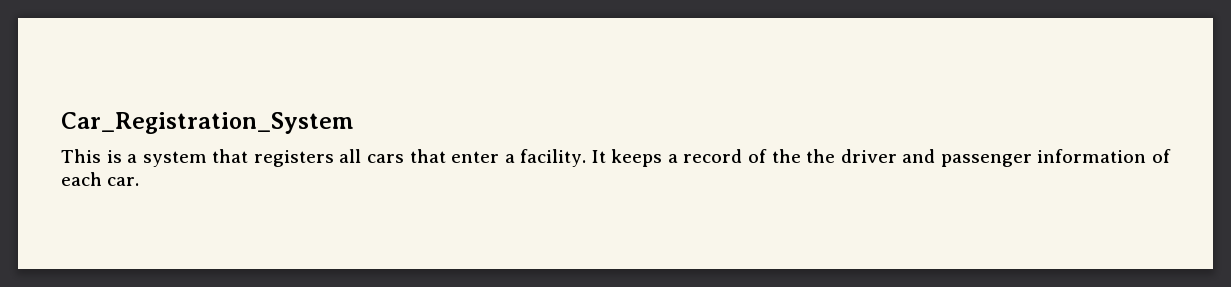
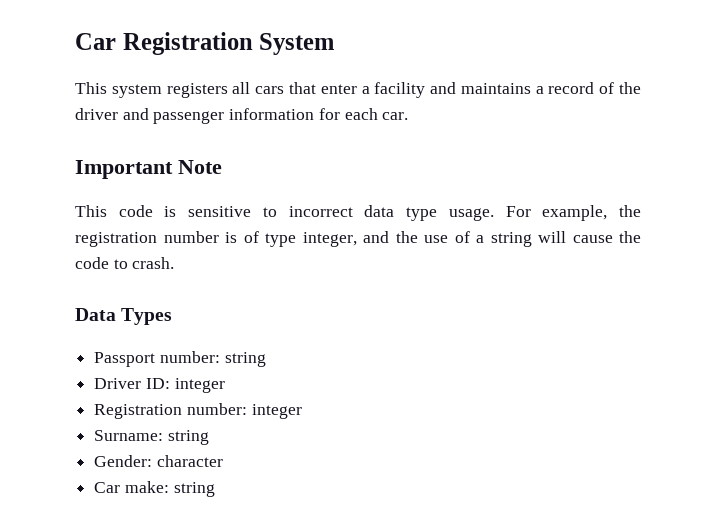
- Car_Registration_System
- This is a system that registers all cars that enter a facility. It keeps a record of the the driver and passenger information of each car.
+ Car Registration System
+ This system registers all cars that enter a facility and maintains a record of the driver and passenger information for each car.
+ Important Note
+ This code is sensitive to incorrect data type usage. For example, the registration number is of type integer, and the use of a string will cause the code to crash.
+ Data Types
+ Passport number: string
+ Driver ID: integer
+ Registration number: integer
+ Surname: string
+ Gender: character
+ Car make: string

